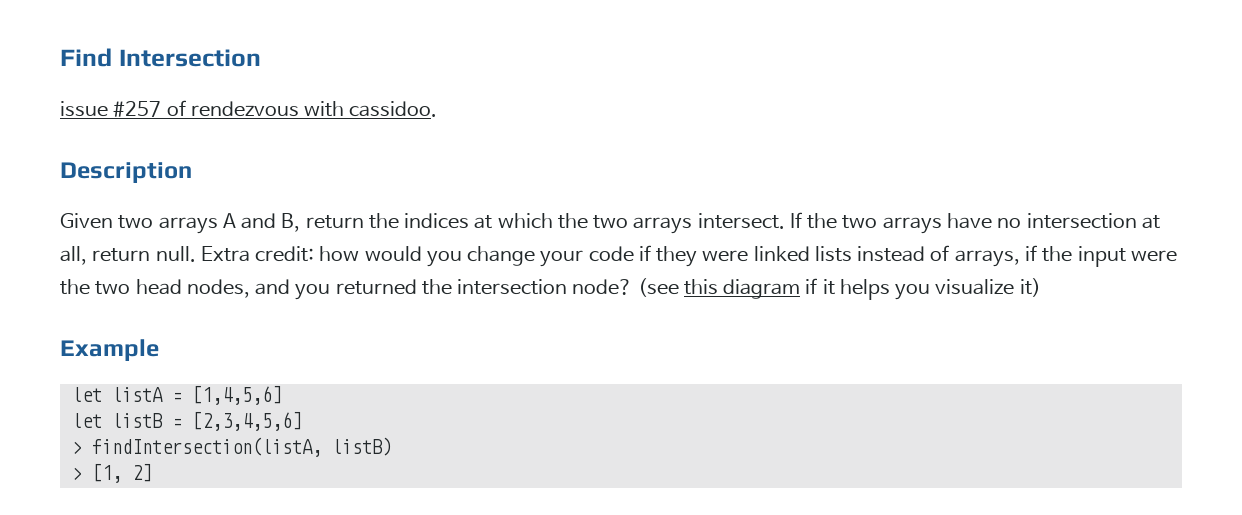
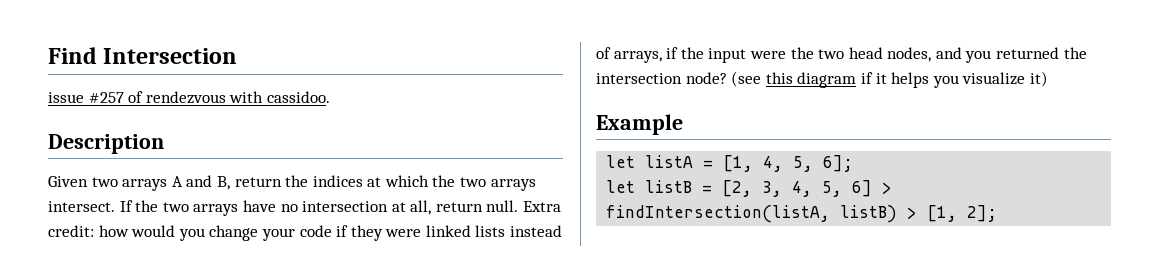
- let listA = [1,4,5,6]
+ let listA = [1, 4, 5, 6];
- let listB = [2,3,4,5,6]
- > findIntersection(listA, listB)
- > [1, 2]
+ let listB = [2, 3, 4, 5, 6] > findIntersection(listA, listB) > [1, 2];

